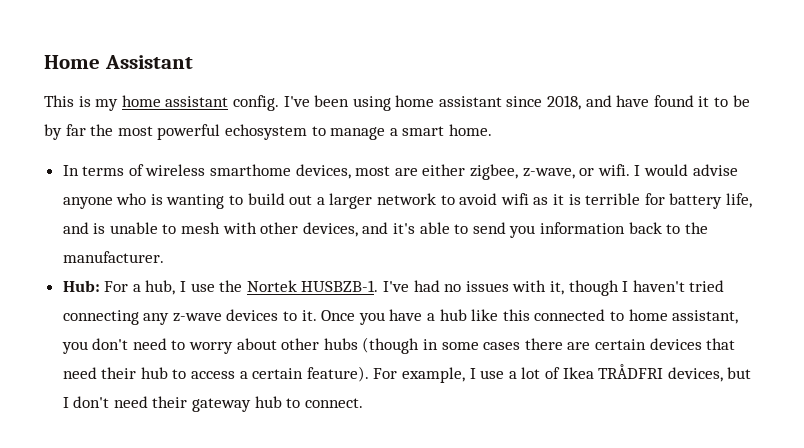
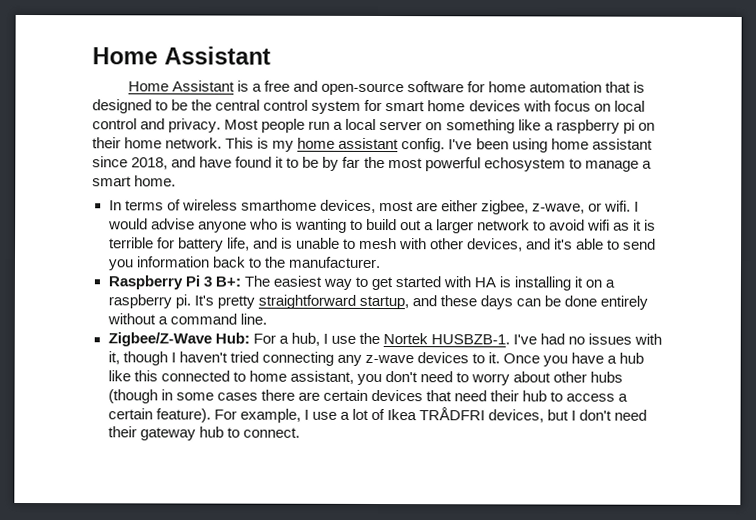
+ Home Assistant is a free and open-source software for home automation that is designed to be the central control system for smart home devices with focus on local control and privacy. Most people run a local server on something like a raspberry pi on their home network.
- Hub: For a hub, I use the Nortek HUSBZB-1.
+ Raspberry Pi 3 B+: The easiest way to get started with HA is installing it on a raspberry pi. It's pretty straightforward startup, and these days can be done entirely without a command line.
+ Zigbee/Z-Wave Hub: For a hub, I use the Nortek HUSBZB-1.

